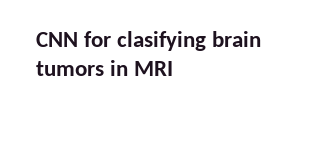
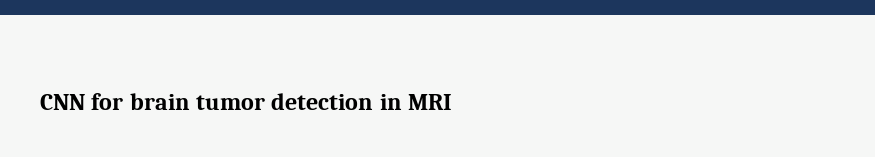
- CNN for clasifying brain tumors in MRI
+ CNN for brain tumor detection in MRI

